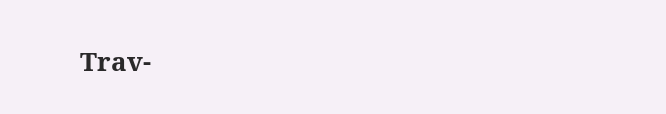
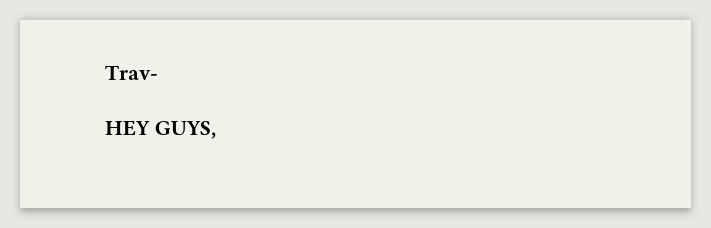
+ HEY GUYS,

